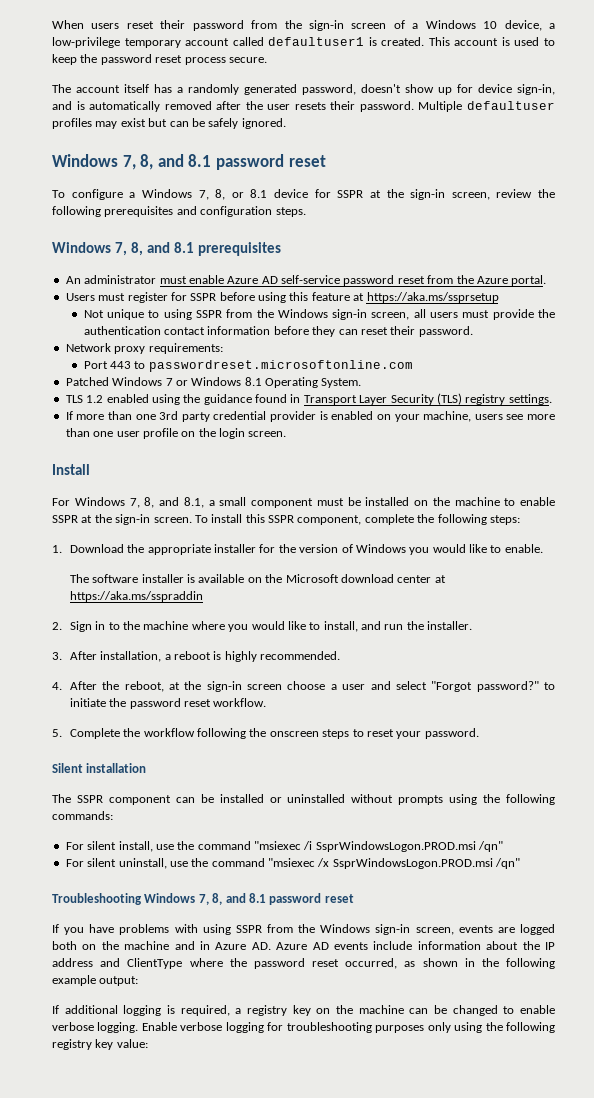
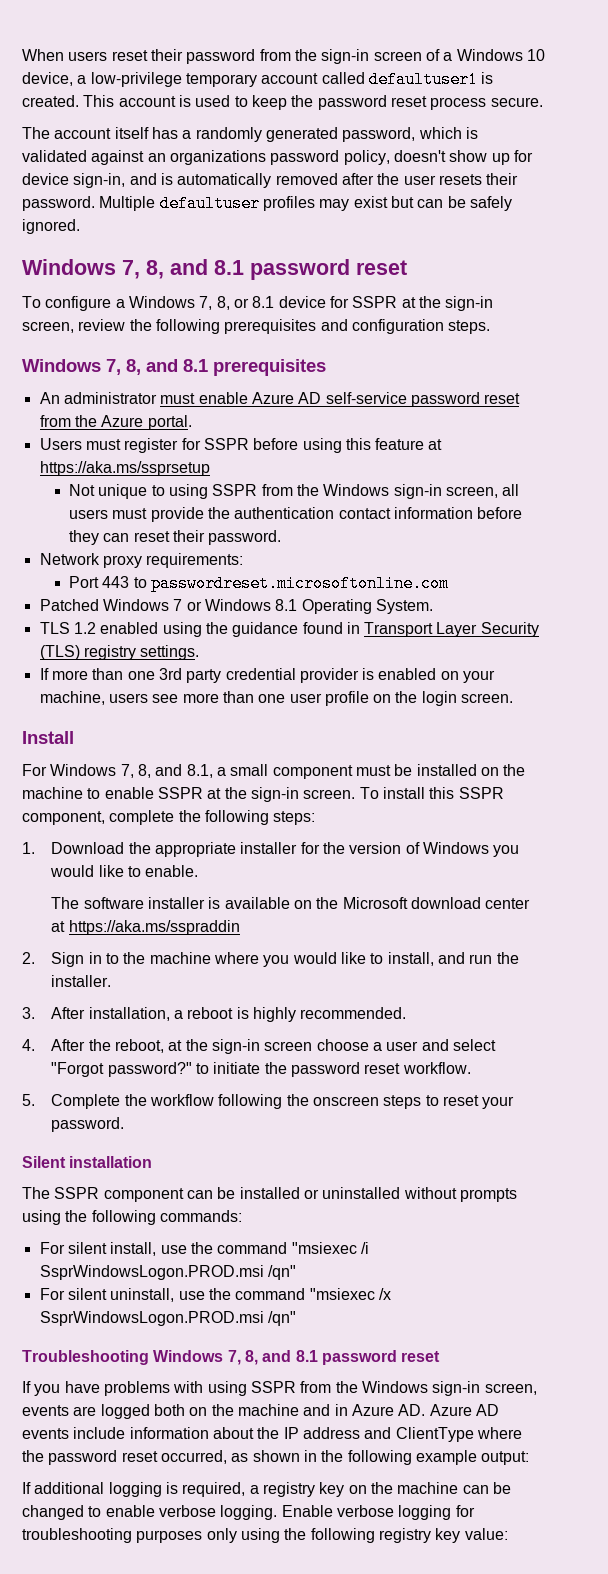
- The account itself has a randomly generated password, doesn't show up for device sign-in, and is automatically removed after the user resets their password.
+ The account itself has a randomly generated password, which is validated against an organizations password policy, doesn't show up for device sign-in, and is automatically removed after the user resets their password.

